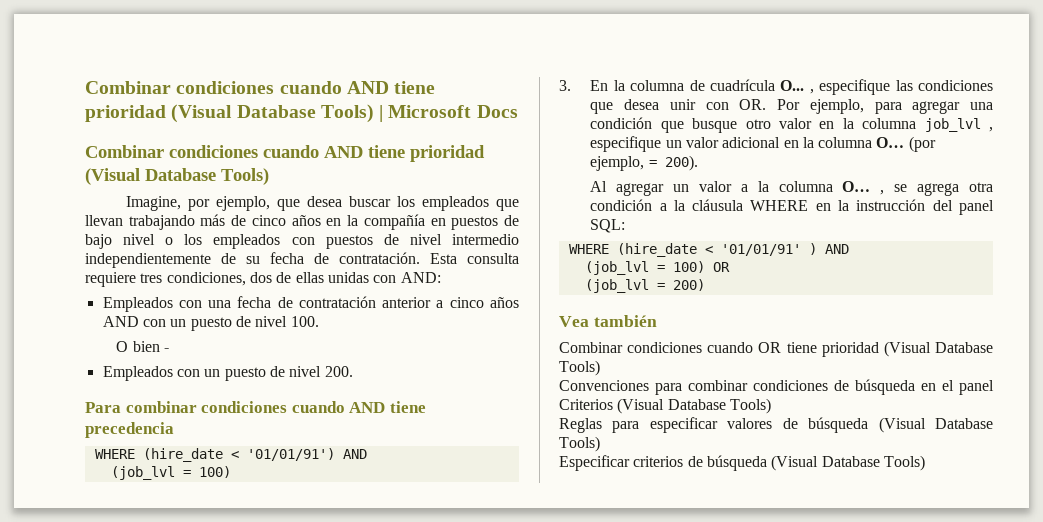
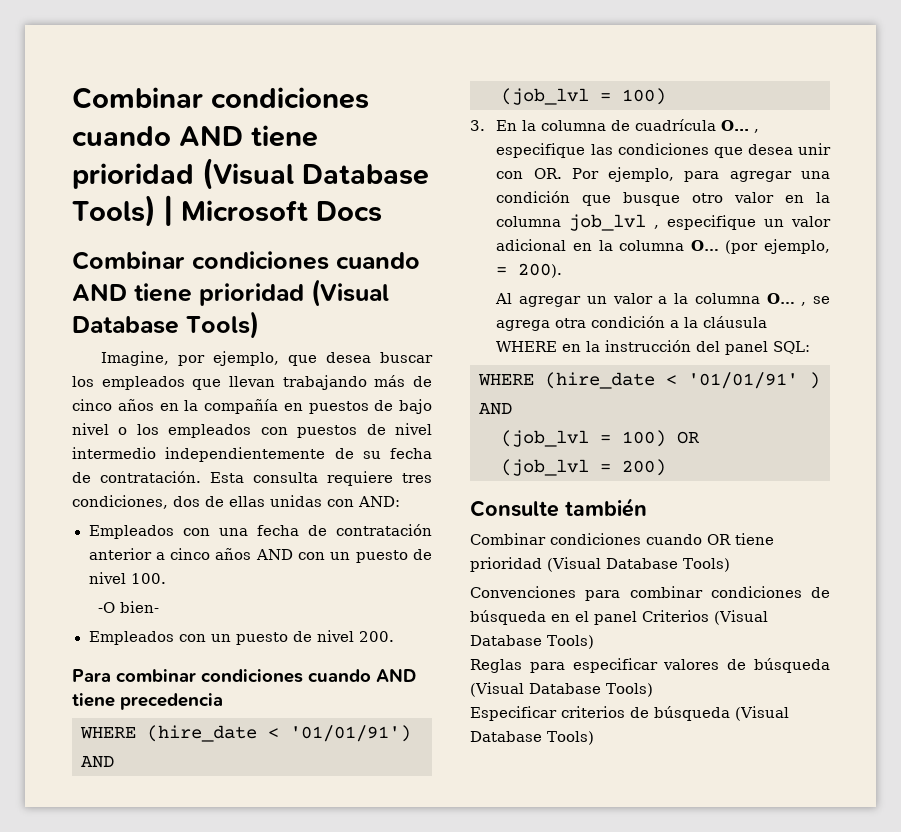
- O bien -
+ -O bien-
- Vea también
+ Consulte también

